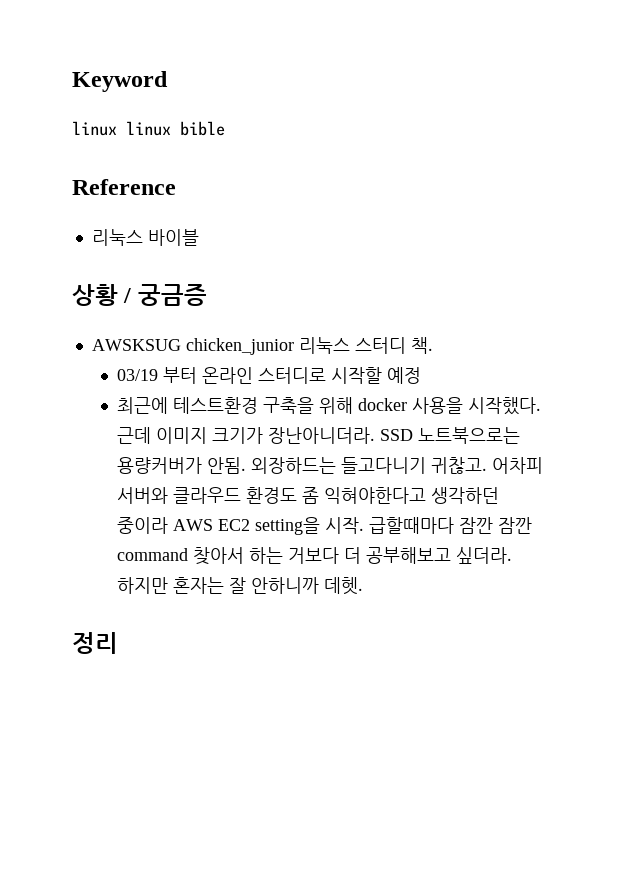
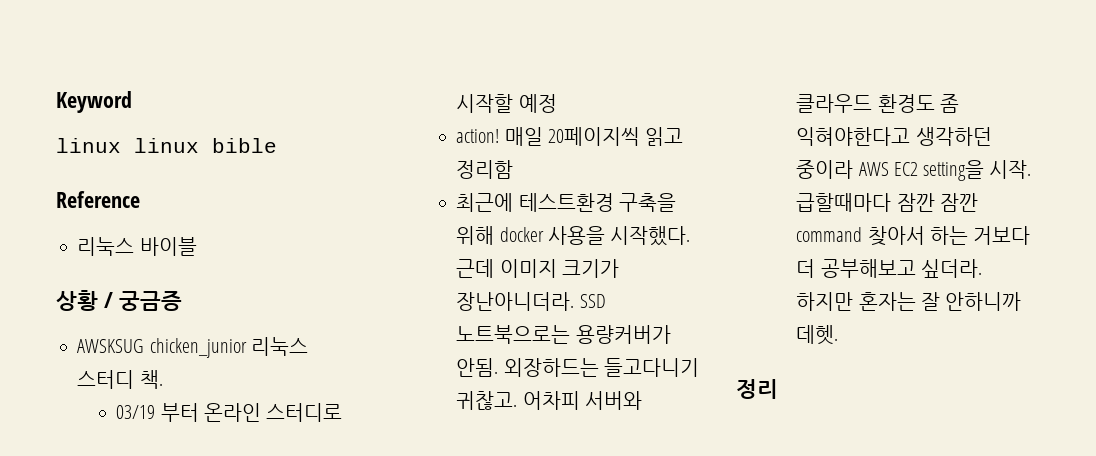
+ action! 매일 20페이지씩 읽고 정리함

